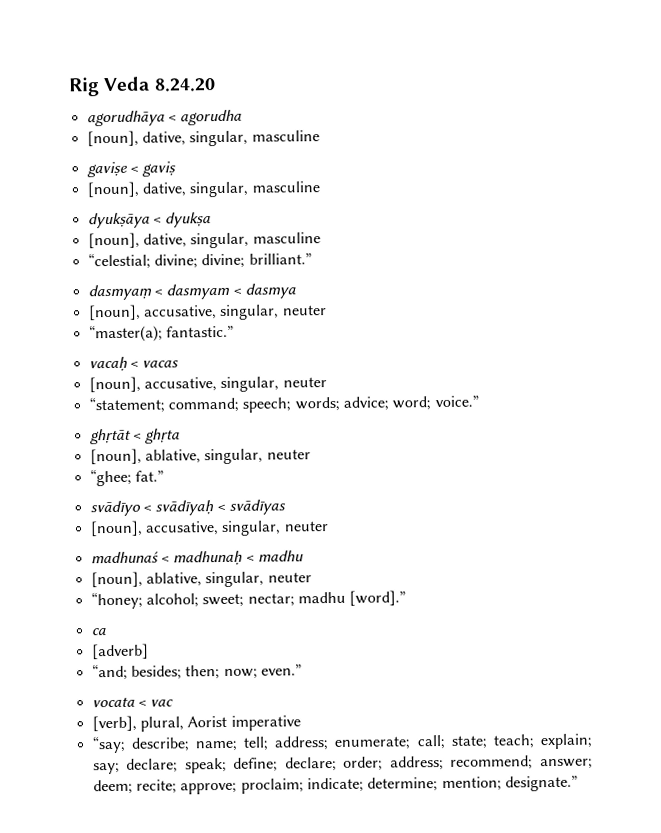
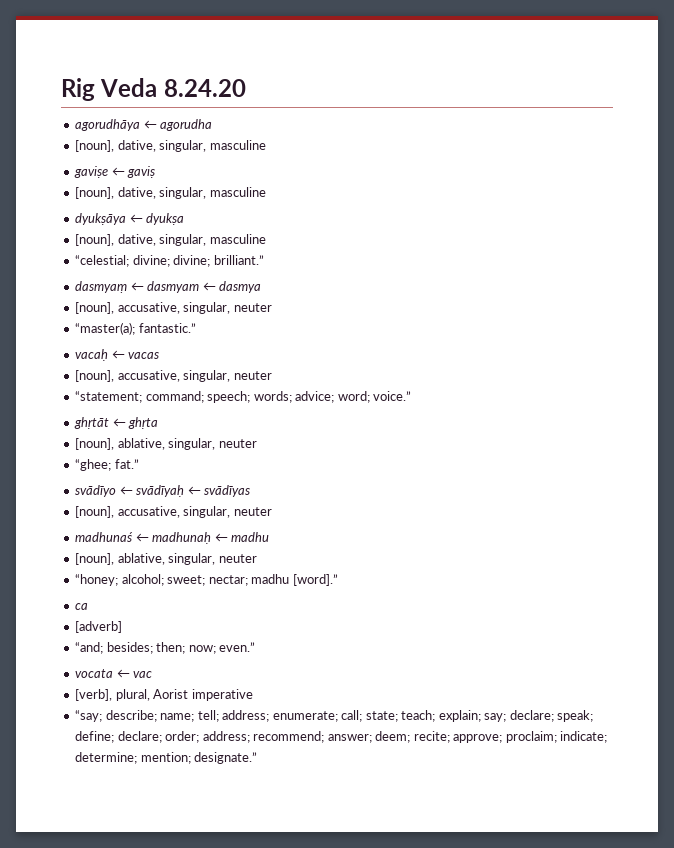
- agorudhāya < agorudha
+ agorudhāya ← agorudha
- gaviṣe < gaviṣ
+ gaviṣe ← gaviṣ
- dyukṣāya < dyukṣa
+ dyukṣāya ← dyukṣa
- dasmyaṃ < dasmyam < dasmya
+ dasmyaṃ ← dasmyam ← dasmya
- vacaḥ < vacas
+ vacaḥ ← vacas
- ghṛtāt < ghṛta
+ ghṛtāt ← ghṛta
- svādīyo < svādīyaḥ < svādīyas
+ svādīyo ← svādīyaḥ ← svādīyas
- madhunaś < madhunaḥ < madhu
+ madhunaś ← madhunaḥ ← madhu
- vocata < vac
+ vocata ← vac

